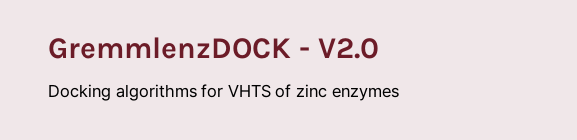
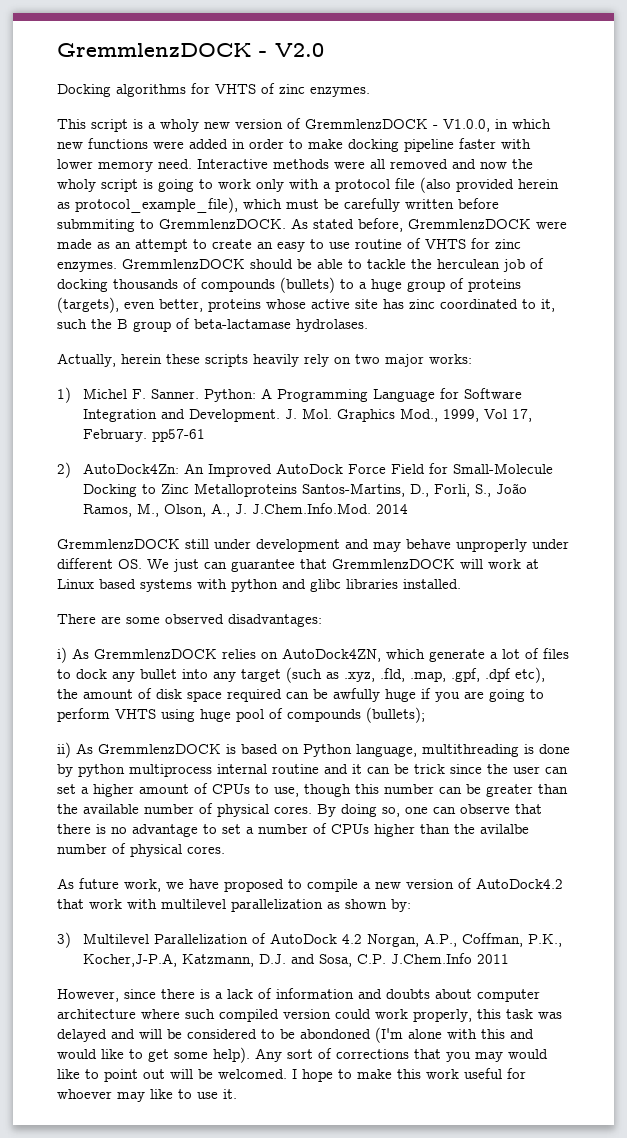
- Docking algorithms for VHTS of zinc enzymes
+ Docking algorithms for VHTS of zinc enzymes.
+ This script is a wholy new version of GremmlenzDOCK - V1.0.0, in which new functions were added in order to make docking pipeline faster with lower memory need. Interactive methods were all removed and now the wholy script is going to work only with a protocol file (also provided herein as protocol_example_file), which must be carefully written before submmiting to GremmlenzDOCK. As stated before, GremmlenzDOCK were made as an attempt to create an easy to use routine of VHTS for zinc enzymes. GremmlenzDOCK should be able to tackle the herculean job of docking thousands of compounds (bullets) to a huge group of proteins (targets), even better, proteins whose active site has zinc coordinated to it, such the B group of beta-lactamase hydrolases.
+ Actually, herein these scripts heavily rely on two major works:
+ 1) Michel F. Sanner. Python: A Programming Language for Software Integration and Development. J. Mol. Graphics Mod., 1999, Vol 17, February. pp57-61
+ 2) AutoDock4Zn: An Improved AutoDock Force Field for Small-Molecule Docking to Zinc Metalloproteins Santos-Martins, D., Forli, S., João Ramos, M., Olson, A., J. J.Chem.Info.Mod. 2014
+ GremmlenzDOCK still under development and may behave unproperly under different OS. We just can guarantee that GremmlenzDOCK will work at Linux based systems with python and glibc libraries installed.
+ There are some observed disadvantages:
+ i) As GremmlenzDOCK relies on AutoDock4ZN, which generate a lot of files to dock any bullet into any target (such as .xyz, .fld, .map, .gpf, .dpf etc), the amount of disk space required can be awfully huge if you are going to perform VHTS using huge pool of compounds (bullets);
+ ii) As GremmlenzDOCK is based on Python language, multithreading is done by python multiprocess internal routine and it can be trick since the user can set a higher amount of CPUs to use, though this number can be greater than the available number of physical cores. By doing so, one can observe that there is no advantage to set a number of CPUs higher than the avilalbe number of physical cores.
+ As future work, we have proposed to compile a new version of AutoDock4.2 that work with multilevel parallelization as shown by:
+ 3) Multilevel Parallelization of AutoDock 4.2 Norgan, A.P., Coffman, P.K., Kocher,J-P.A, Katzmann, D.J. and Sosa, C.P. J.Chem.Info 2011
+ However, since there is a lack of information and doubts about computer architecture where such compiled version could work properly, this task was delayed and will be considered to be abondoned (I'm alone with this and would like to get some help). Any sort of corrections that you may would like to point out will be welcomed. I hope to make this work useful for whoever may like to use it.

